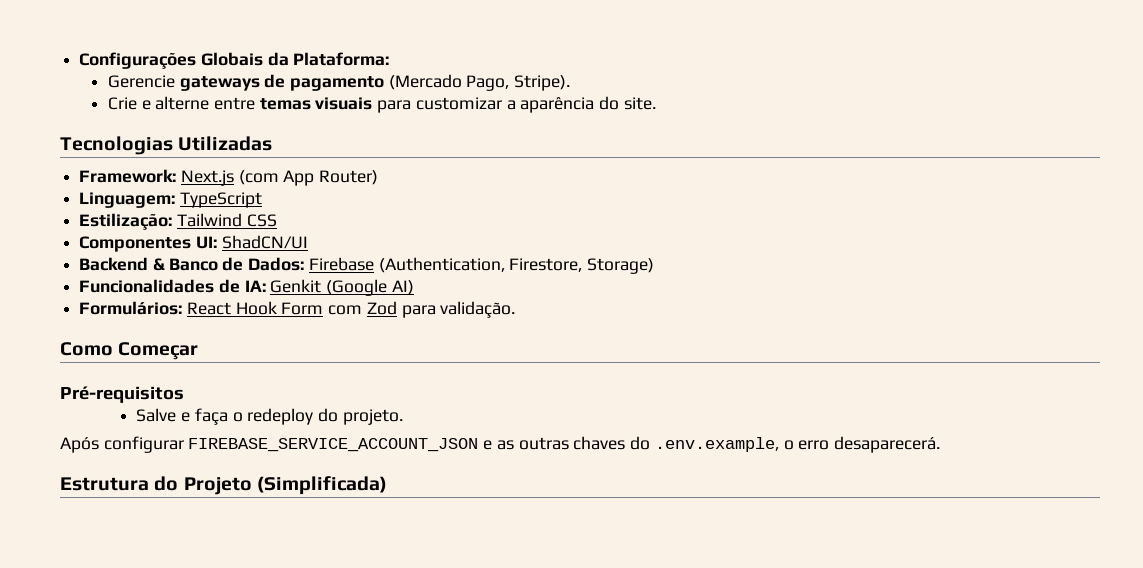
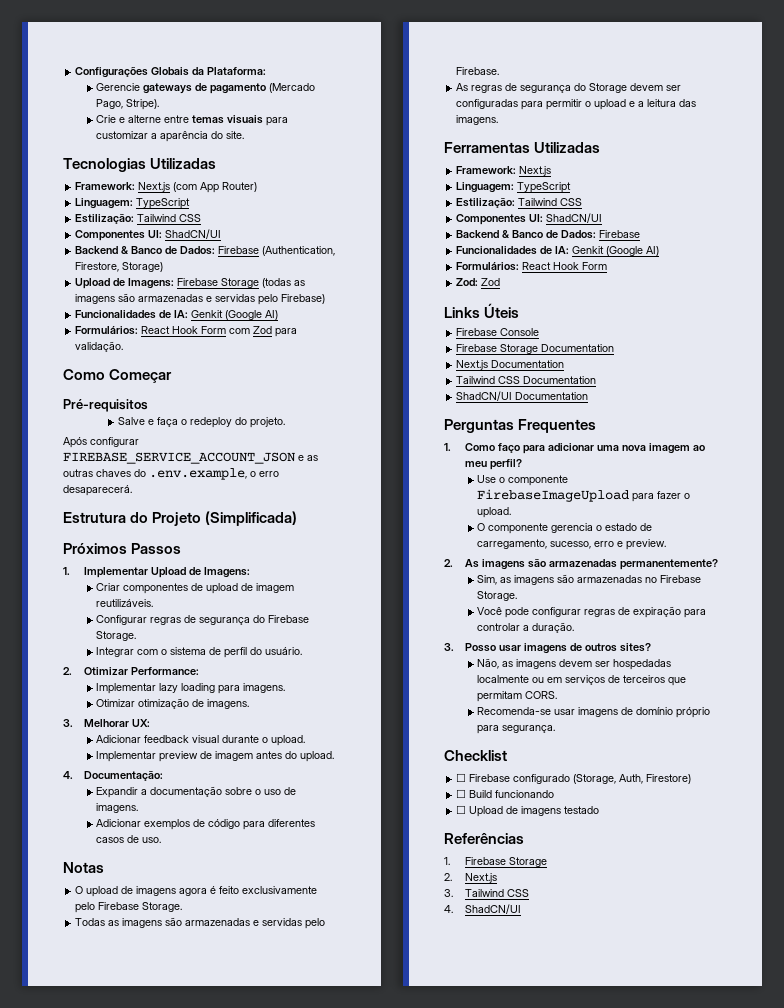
+ Upload de Imagens: Firebase Storage (todas as imagens são armazenadas e servidas pelo Firebase)
+ Próximos Passos
+ 1. Implementar Upload de Imagens:
+ Criar componentes de upload de imagem reutilizáveis.
+ Configurar regras de segurança do Firebase Storage.
+ Integrar com o sistema de perfil do usuário.
+ 2. Otimizar Performance:
+ Implementar lazy loading para imagens.
+ Otimizar otimização de imagens.
+ 3. Melhorar UX:
+ Adicionar feedback visual durante o upload.
+ Implementar preview de imagem antes do upload.
+ 4. Documentação:
+ Expandir a documentação sobre o uso de imagens.
+ Adicionar exemplos de código para diferentes casos de uso.
+ Notas
+ O upload de imagens agora é feito exclusivamente pelo Firebase Storage.
+ Todas as imagens são armazenadas e servidas pelo Firebase.
+ As regras de segurança do Storage devem ser configuradas para permitir o upload e a leitura das imagens.
+ Ferramentas Utilizadas
+ Framework: Next.js
+ Linguagem: TypeScript
+ Estilização: Tailwind CSS
+ Componentes UI: ShadCN/UI
+ Backend & Banco de Dados: Firebase
+ Funcionalidades de IA: Genkit (Google AI)
+ Formulários: React Hook Form
+ Zod: Zod
+ Links Úteis
+ Firebase Console
+ Firebase Storage Documentation
+ Next.js Documentation
+ Tailwind CSS Documentation
+ ShadCN/UI Documentation
+ Perguntas Frequentes
+ 1. Como faço para adicionar uma nova imagem ao meu perfil?
+ Use o componente FirebaseImageUpload para fazer o upload.
+ O componente gerencia o estado de carregamento, sucesso, erro e preview.
+ 2. As imagens são armazenadas permanentemente?
+ Sim, as imagens são armazenadas no Firebase Storage.
+ Você pode configurar regras de expiração para controlar a duração.
+ 3. Posso usar imagens de outros sites?
+ Não, as imagens devem ser hospedadas localmente ou em serviços de terceiros que permitam CORS.
+ Recomenda-se usar imagens de domínio próprio para segurança.
+ Checklist
+ ☐ Firebase configurado (Storage, Auth, Firestore)
+ ☐ Build funcionando
+ ☐ Upload de imagens testado
+ Referências
+ 1. Firebase Storage
+ 2. Next.js
+ 3. Tailwind CSS
+ 4. ShadCN/UI

